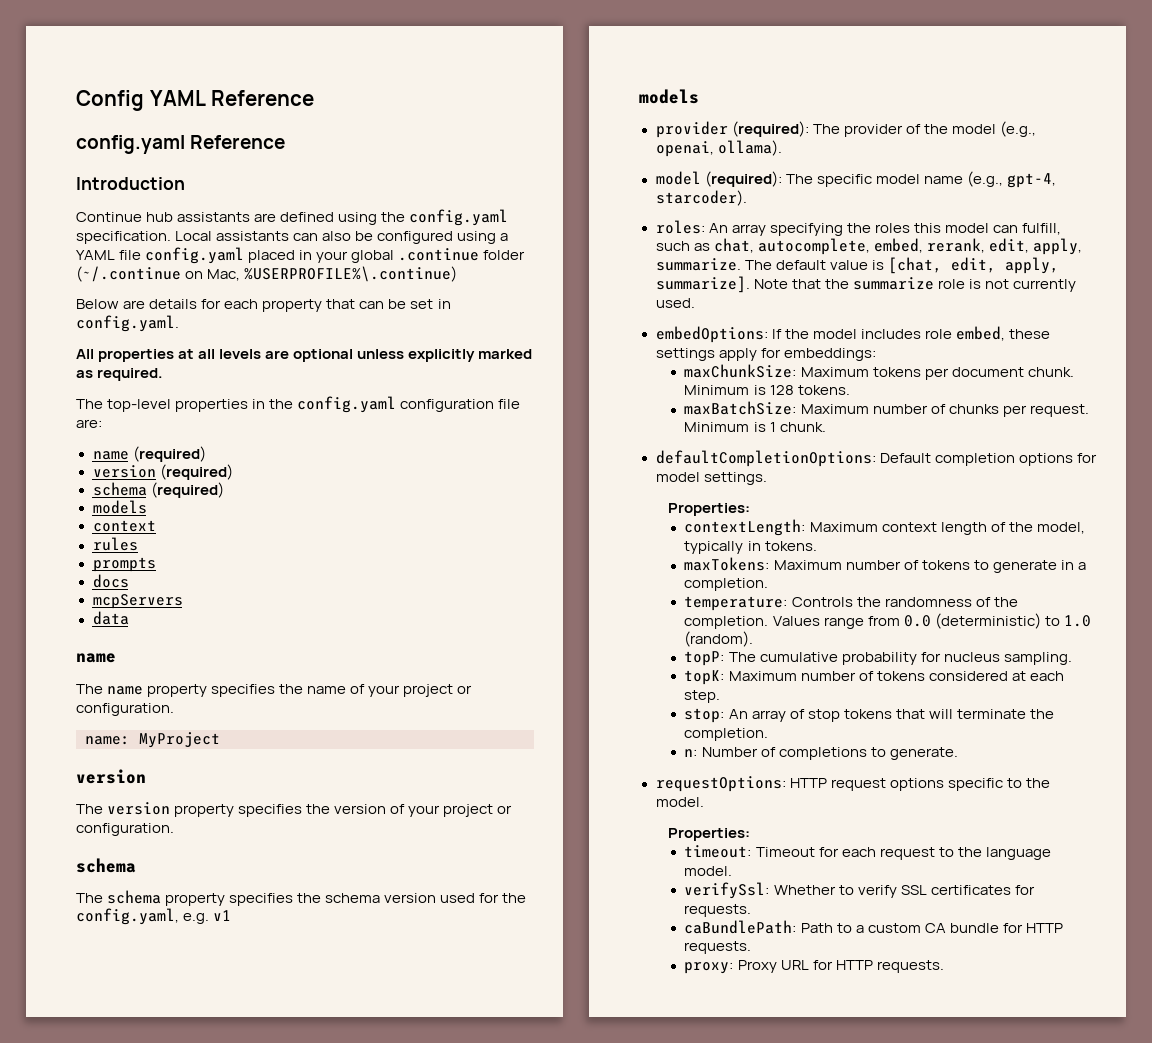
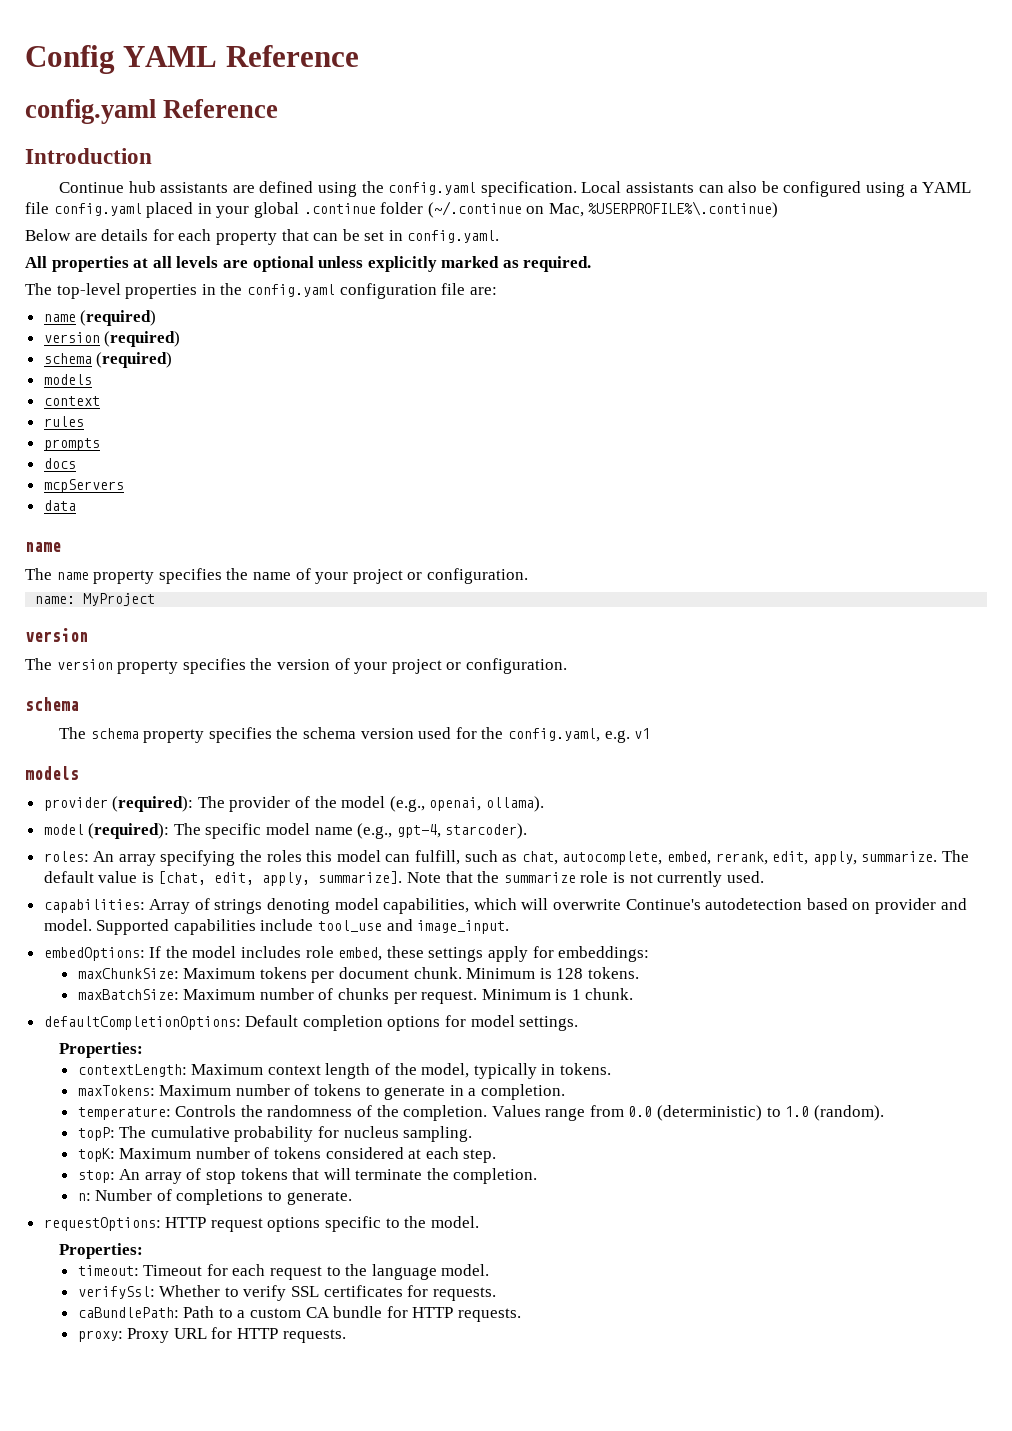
+ capabilities: Array of strings denoting model capabilities, which will overwrite Continue's autodetection based on provider and model. Supported capabilities include tool_use and image_input.

